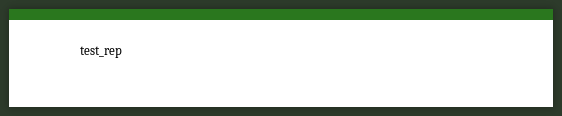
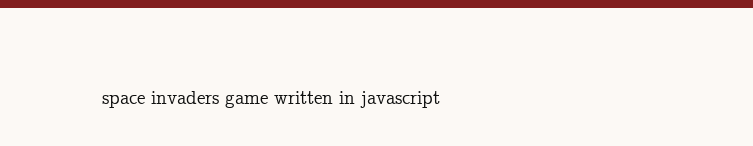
- test_rep
+ space invaders game written in javascript

